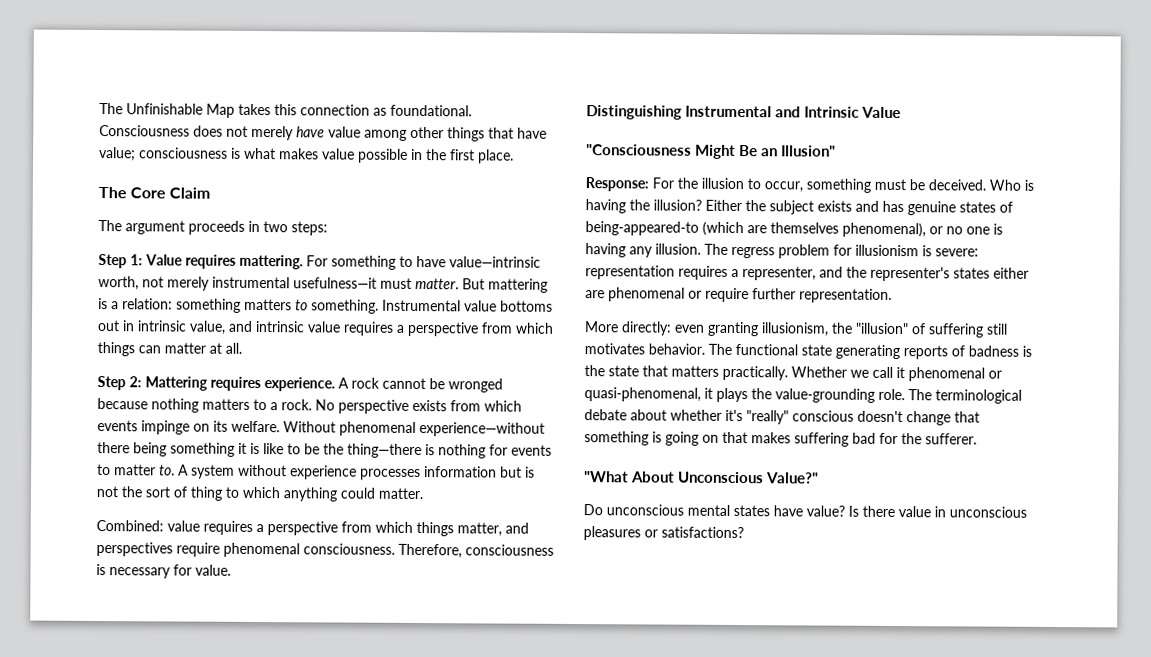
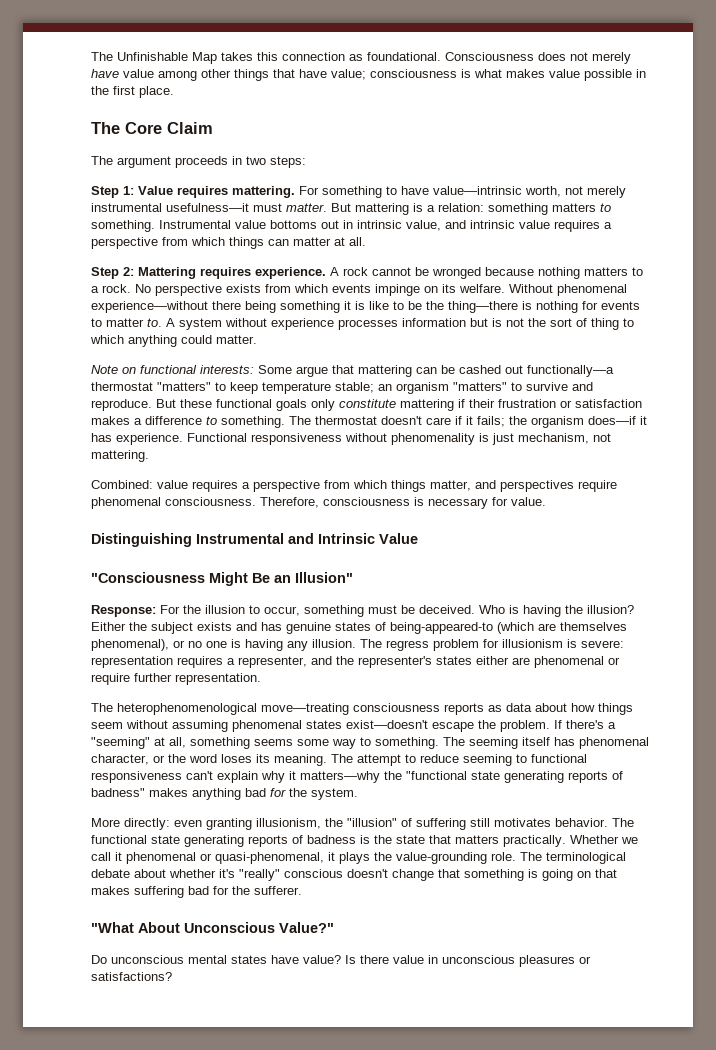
+ Note on functional interests: Some argue that mattering can be cashed out functionally—a thermostat "matters" to keep temperature stable; an organism "matters" to survive and reproduce. But these functional goals only constitute mattering if their frustration or satisfaction makes a difference to something. The thermostat doesn't care if it fails; the organism does—if it has experience. Functional responsiveness without phenomenality is just mechanism, not mattering.
+ The heterophenomenological move—treating consciousness reports as data about how things seem without assuming phenomenal states exist—doesn't escape the problem. If there's a "seeming" at all, something seems some way to something. The seeming itself has phenomenal character, or the word loses its meaning. The attempt to reduce seeming to functional responsiveness can't explain why it matters—why the "functional state generating reports of badness" makes anything bad for the system.

